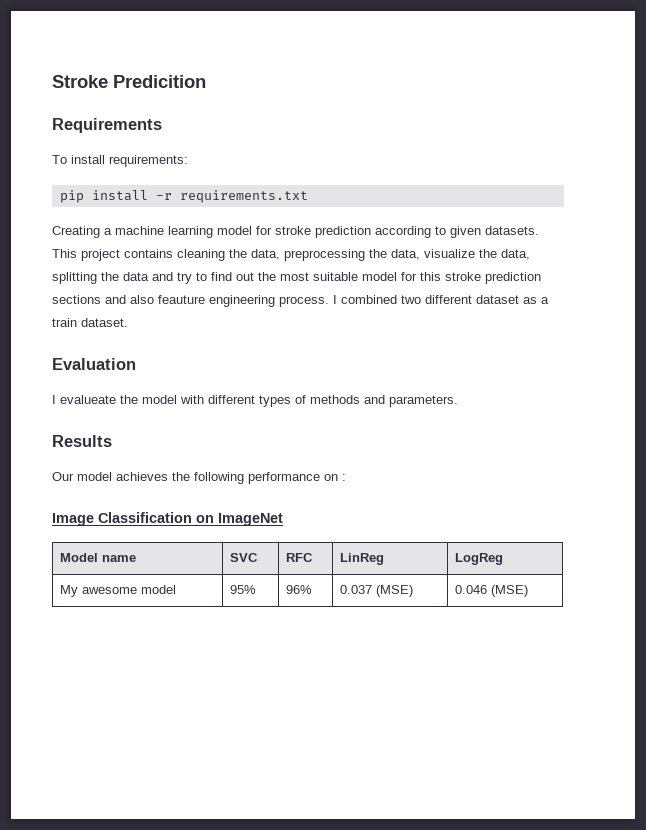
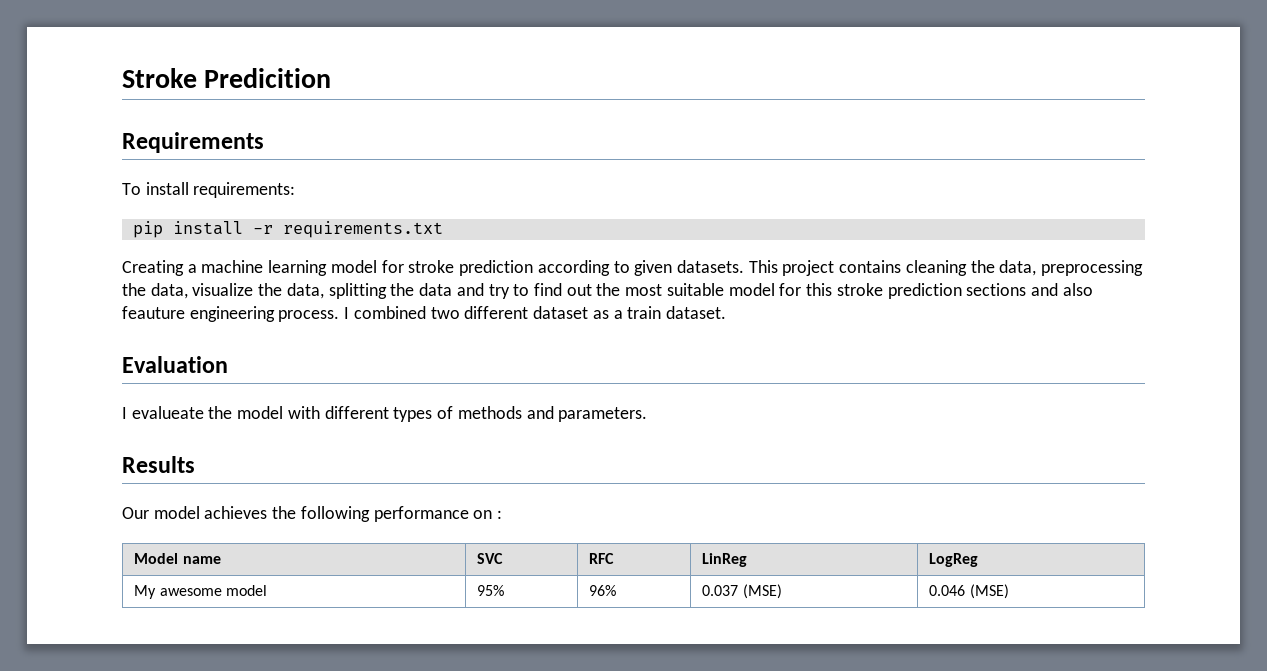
- Image Classification on ImageNet

